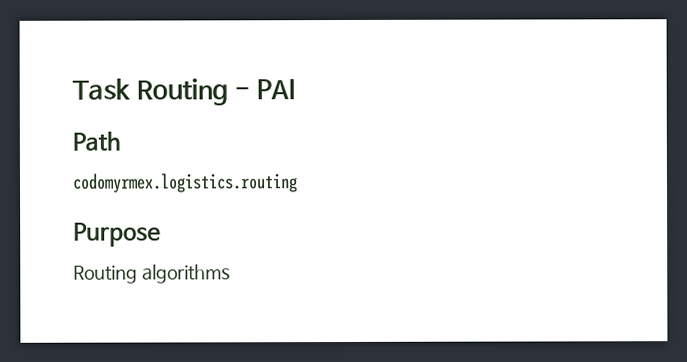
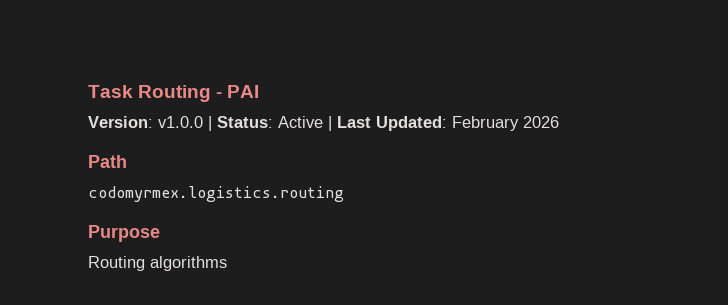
+ Version: v1.0.0 | Status: Active | Last Updated: February 2026

